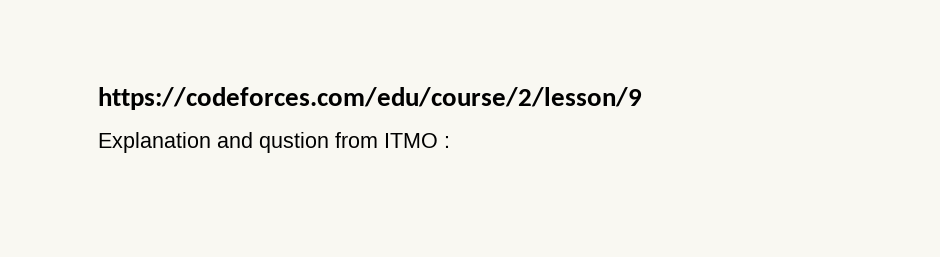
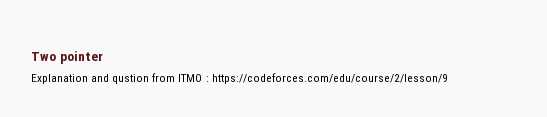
- https://codeforces.com/edu/course/2/lesson/9
+ Two pointer
- Explanation and qustion from ITMO :
+ Explanation and qustion from ITMO : https://codeforces.com/edu/course/2/lesson/9

